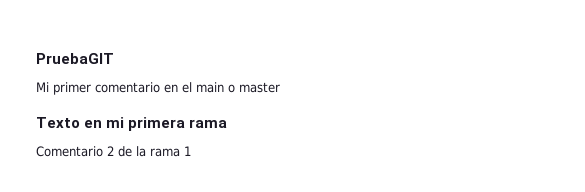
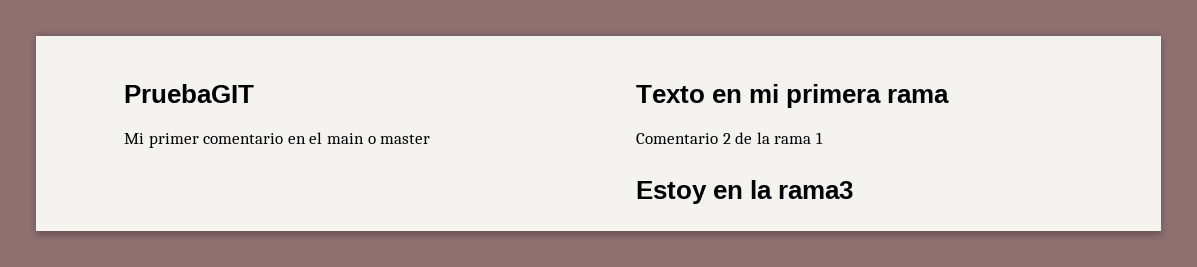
+ Estoy en la rama3

